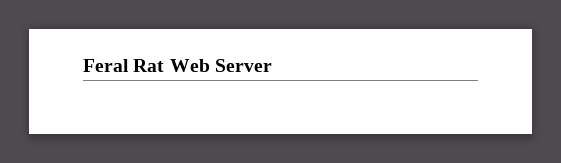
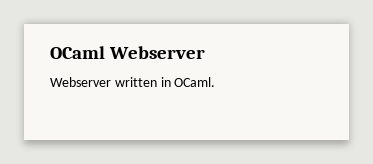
- Feral Rat Web Server
+ OCaml Webserver
+ Webserver written in OCaml.

